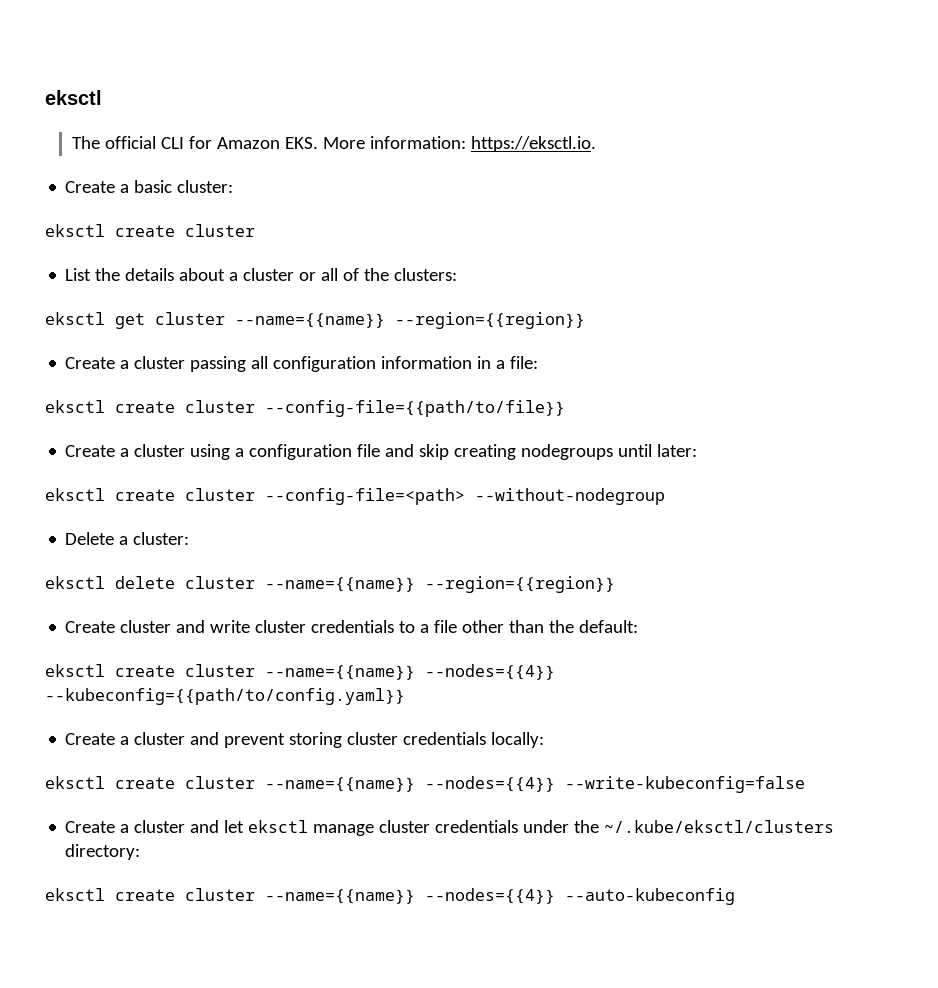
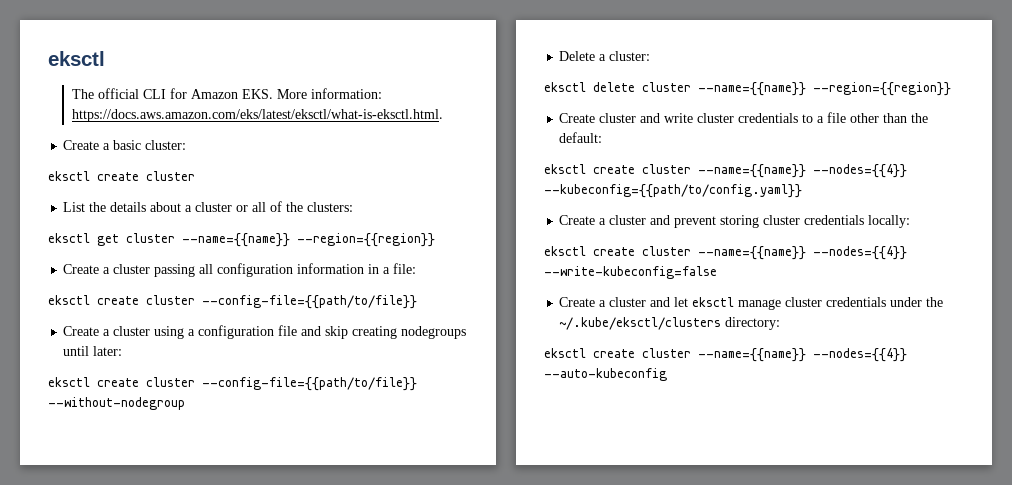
- The official CLI for Amazon EKS. More information: https://eksctl.io.
+ The official CLI for Amazon EKS. More information: https://docs.aws.amazon.com/eks/latest/eksctl/what-is-eksctl.html.
- eksctl create cluster --config-file=<path> --without-nodegroup
+ eksctl create cluster --config-file={{path/to/file}} --without-nodegroup

